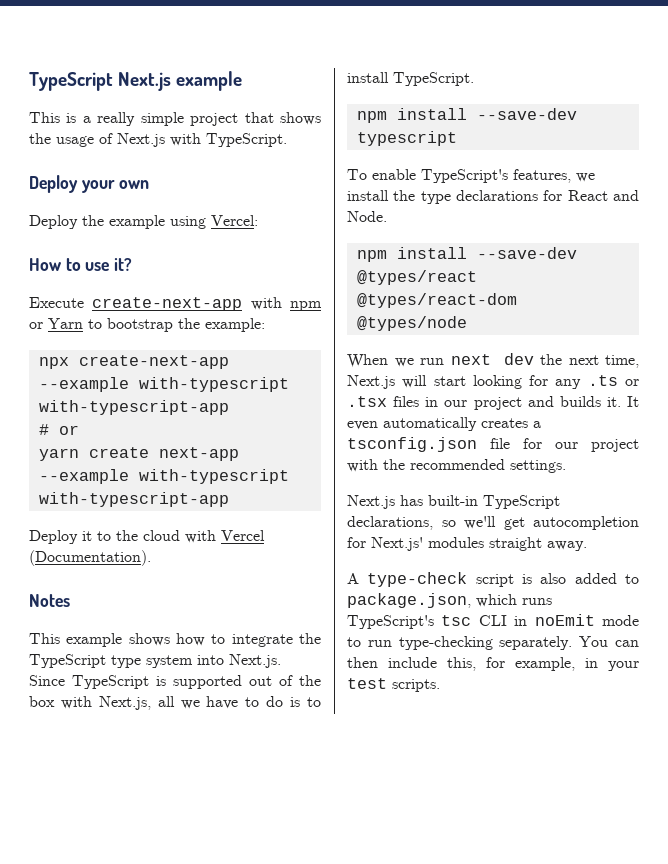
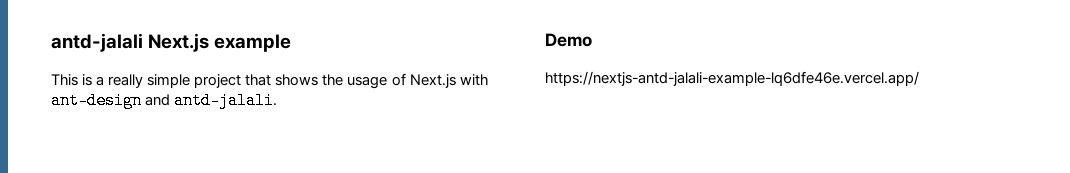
- TypeScript Next.js example
+ antd-jalali Next.js example
- This is a really simple project that shows the usage of Next.js with TypeScript.
- Deploy your own
- Deploy the example using Vercel:
- How to use it?
- Execute create-next-app with npm or Yarn to bootstrap the example:
- npx create-next-app --example with-typescript with-typescript-app
- # or
- yarn create next-app --example with-typescript with-typescript-app
- Deploy it to the cloud with Vercel (Documentation).
- Notes
- This example shows how to integrate the TypeScript type system into Next.js. Since TypeScript is supported out of the box with Next.js, all we have to do is to install TypeScript.
- npm install --save-dev typescript
- To enable TypeScript's features, we install the type declarations for React and Node.
- npm install --save-dev @types/react @types/react-dom @types/node
- When we run next dev the next time, Next.js will start looking for any .ts or .tsx files in our project and builds it. It even automatically creates a tsconfig.json file for our project with the recommended settings.
- Next.js has built-in TypeScript declarations, so we'll get autocompletion for Next.js' modules straight away.
- A type-check script is also added to package.json, which runs TypeScript's tsc CLI in noEmit mode to run type-checking separately. You can then include this, for example, in your test scripts.
+ This is a really simple project that shows the usage of Next.js with ant-design and antd-jalali.
+ Demo
+ https://nextjs-antd-jalali-example-lq6dfe46e.vercel.app/

